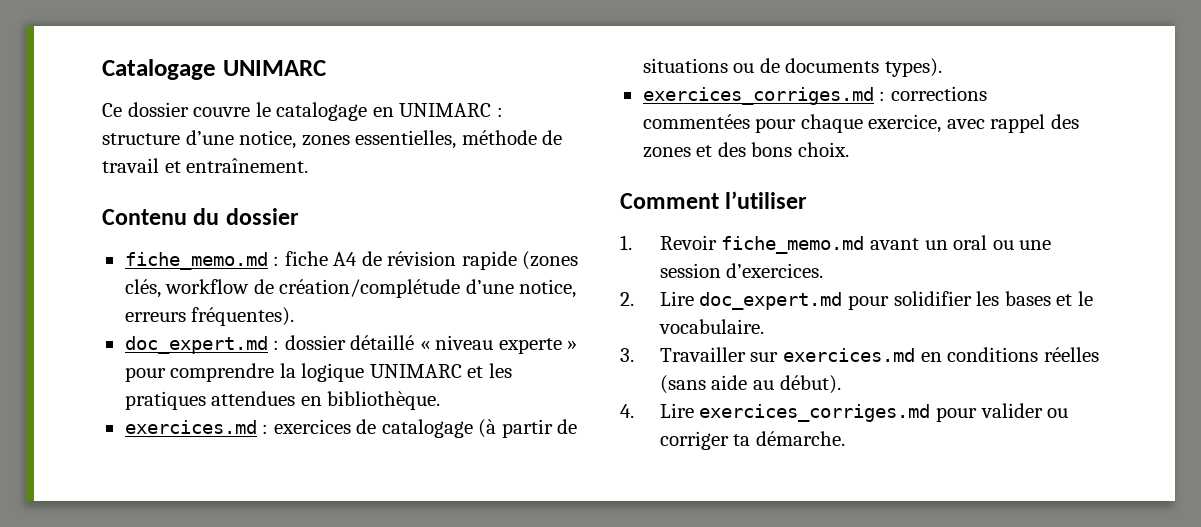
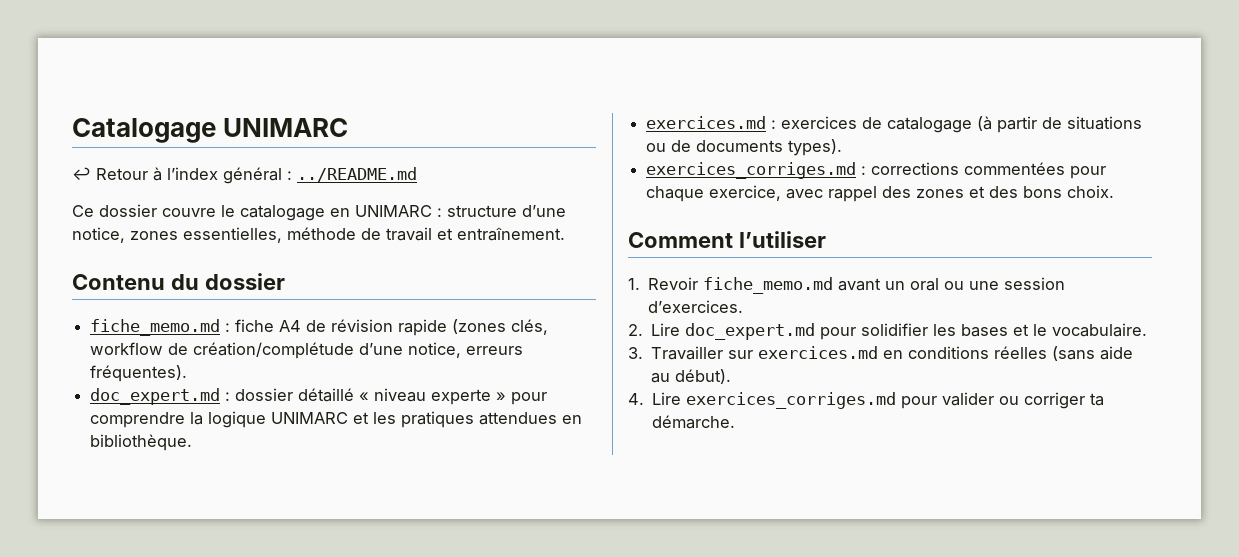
+ ↩ Retour à l’index général : ../README.md

